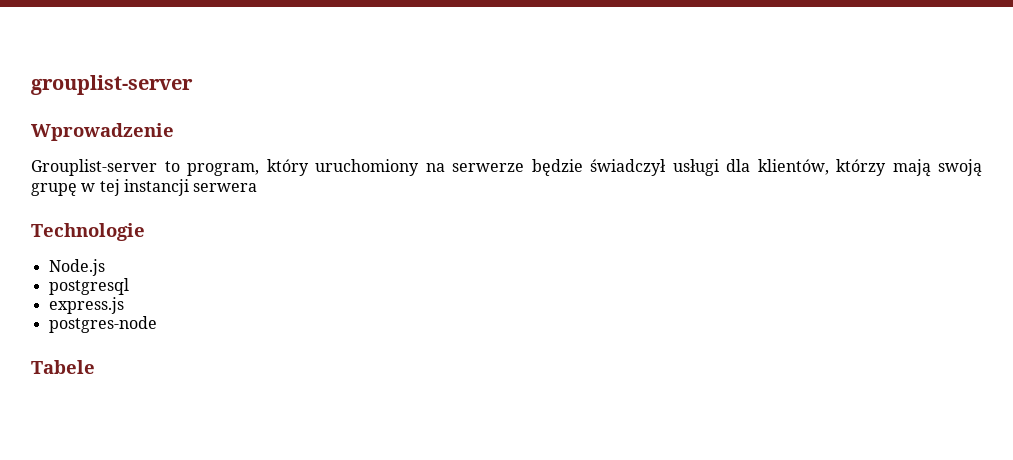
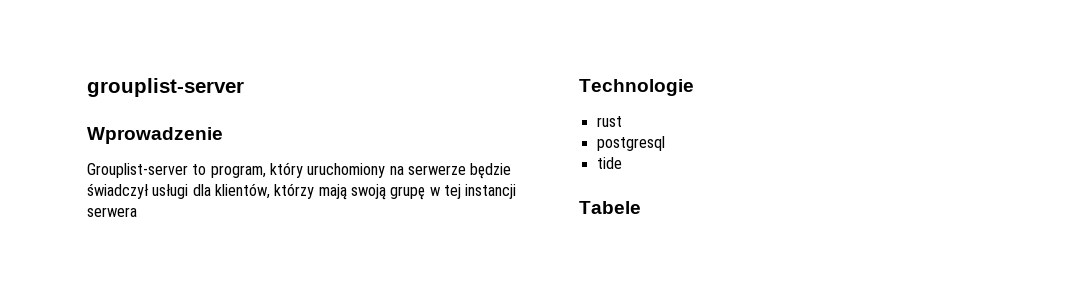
- Node.js
+ rust
- express.js
- postgres-node
+ tide

